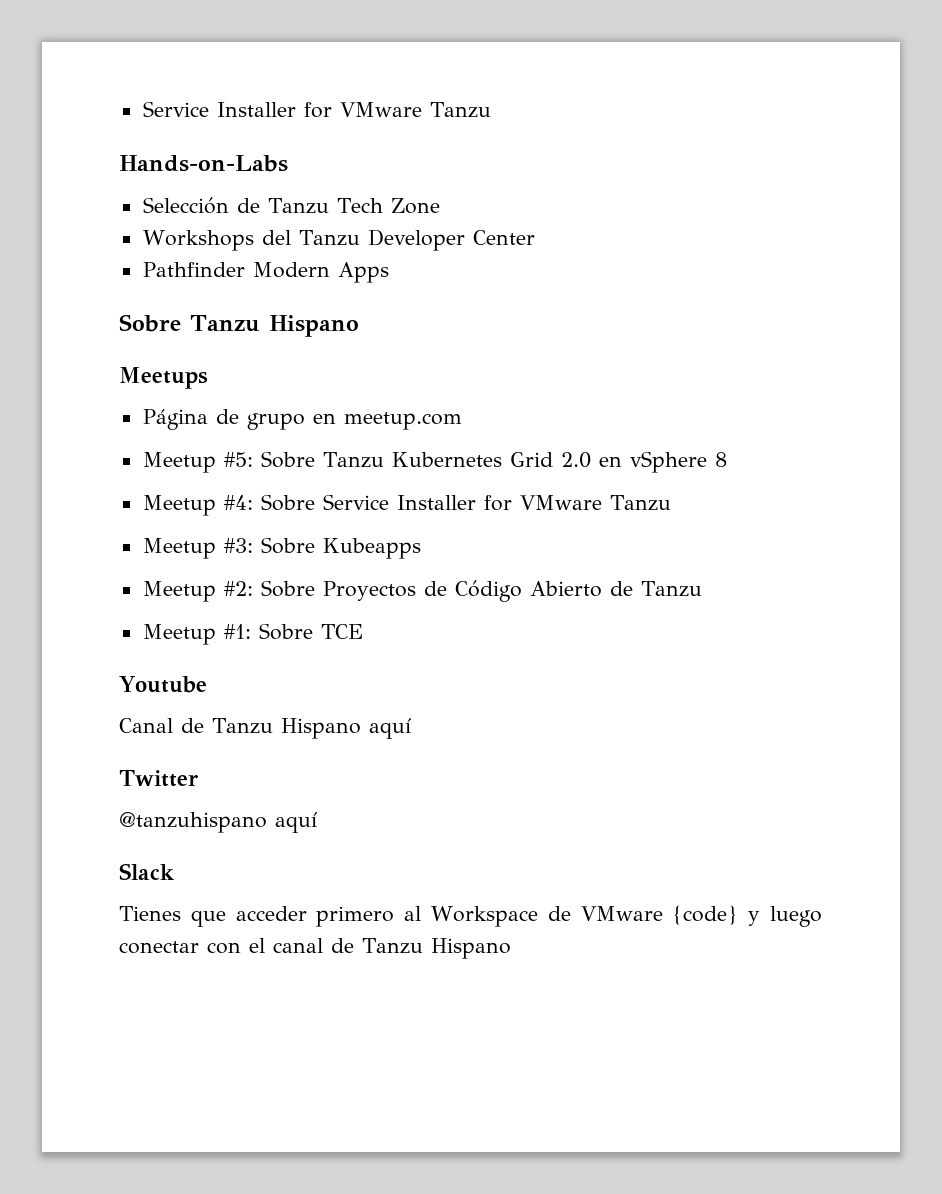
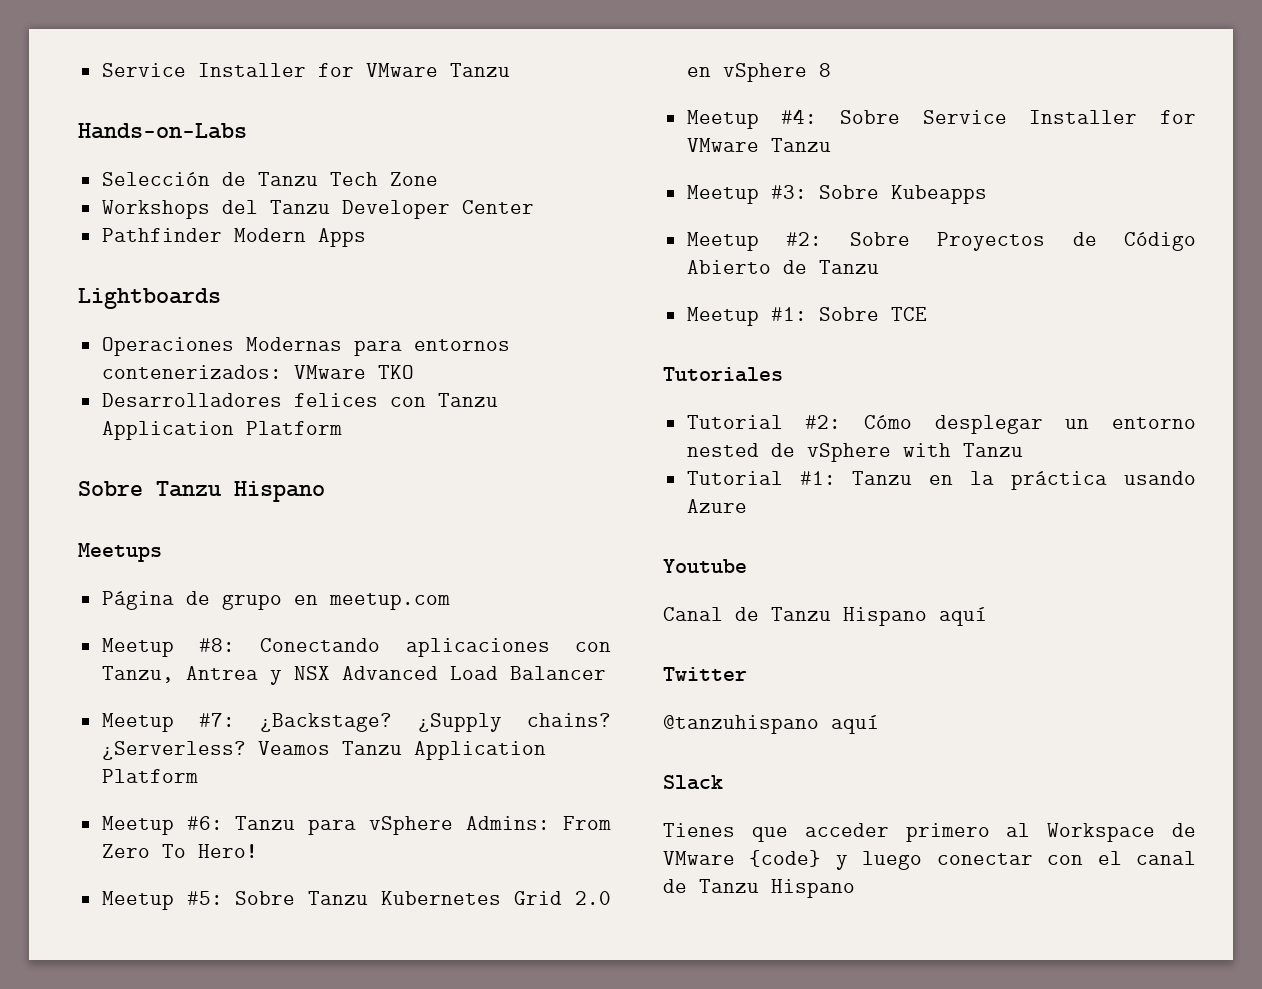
+ Lightboards
+ Operaciones Modernas para entornos contenerizados: VMware TKO
+ Desarrolladores felices con Tanzu Application Platform
+ Meetup #8: Conectando aplicaciones con Tanzu, Antrea y NSX Advanced Load Balancer
+ Meetup #7: ¿Backstage? ¿Supply chains? ¿Serverless? Veamos Tanzu Application Platform
+ Meetup #6: Tanzu para vSphere Admins: From Zero To Hero!
+ Tutoriales
+ Tutorial #2: Cómo desplegar un entorno nested de vSphere with Tanzu
+ Tutorial #1: Tanzu en la práctica usando Azure

